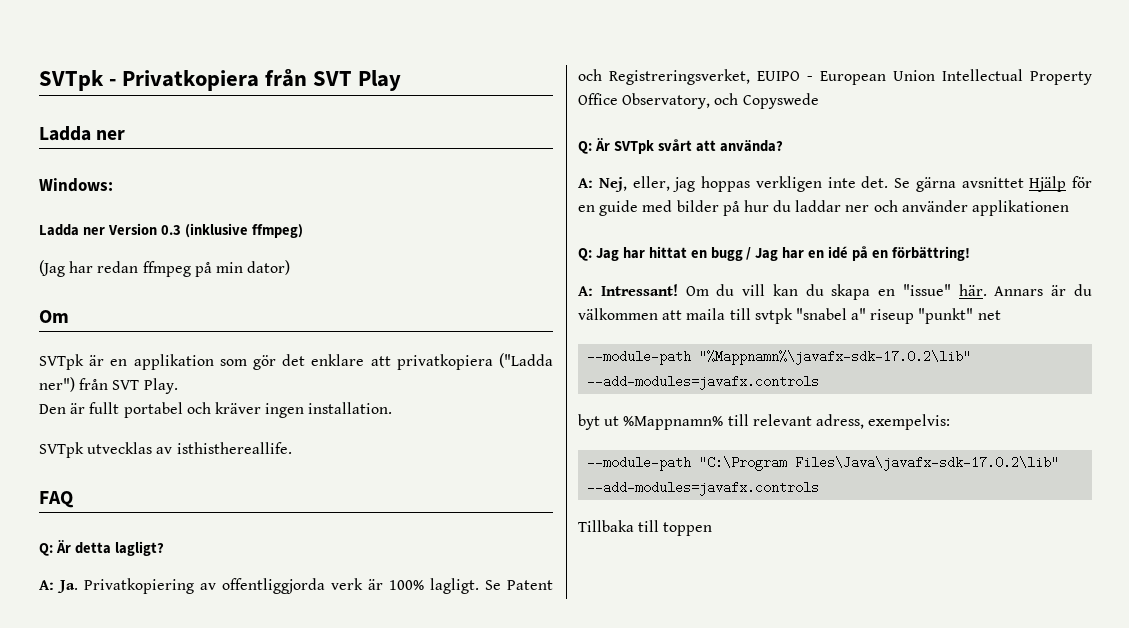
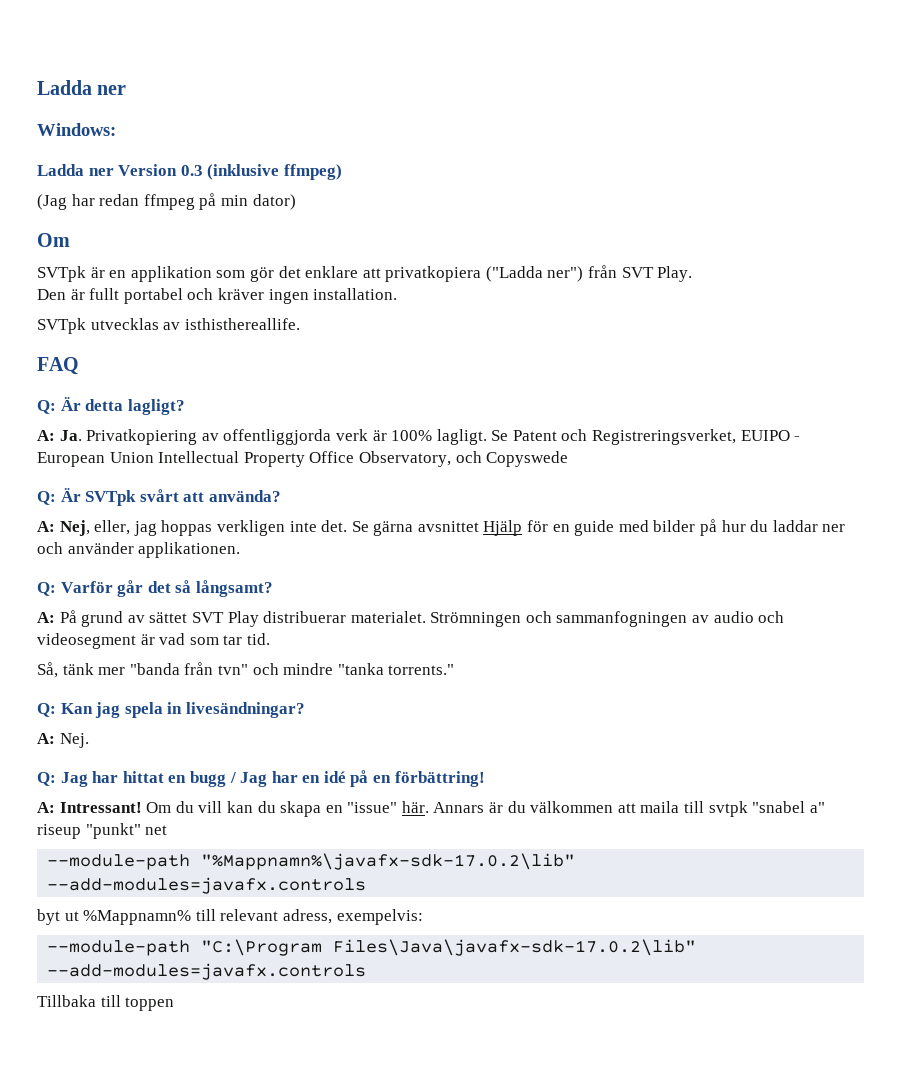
- SVTpk - Privatkopiera från SVT Play
- Se gärna avsnittet Hjälp för en guide med bilder på hur du laddar ner och använder applikationen
+ Se gärna avsnittet Hjälp för en guide med bilder på hur du laddar ner och använder applikationen.
+ Q: Varför går det så långsamt?
+ A: På grund av sättet SVT Play distribuerar materialet. Strömningen och sammanfogningen av audio och videosegment är vad som tar tid.
+ Så, tänk mer "banda från tvn" och mindre "tanka torrents."
+ Q: Kan jag spela in livesändningar?
+ A: Nej.

